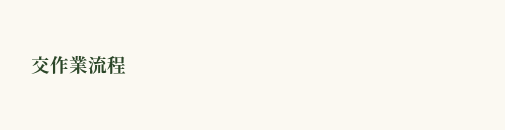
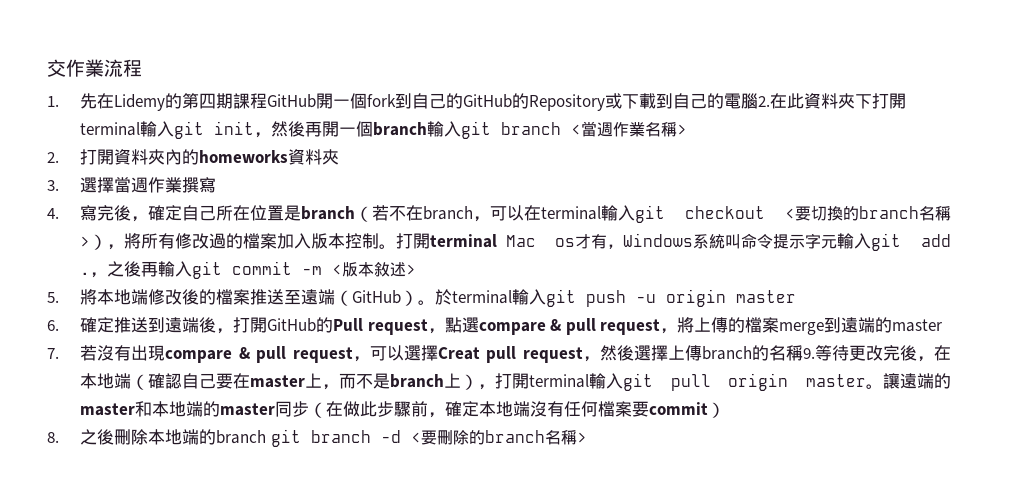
+ 1.先在Lidemy的第四期課程GitHub開一個fork到自己的GitHub的Repository或下載到自己的電腦2.在此資料夾下打開terminal輸入git init，然後再開一個branch輸入git branch <當週作業名稱>
+ 2.打開資料夾內的homeworks資料夾
+ 3.選擇當週作業撰寫
+ 4.寫完後，確定自己所在位置是branch（若不在branch，可以在terminal輸入git checkout <要切換的branch名稱>），將所有修改過的檔案加入版本控制。打開terminal Mac os才有，Windows系統叫命令提示字元輸入git add .，之後再輸入git commit -m <版本敘述>
+ 5.將本地端修改後的檔案推送至遠端（GitHub）。於terminal輸入git push -u origin master
+ 6.確定推送到遠端後，打開GitHub的Pull request，點選compare & pull request，將上傳的檔案merge到遠端的master
+ 7.若沒有出現compare & pull request，可以選擇Creat pull request，然後選擇上傳branch的名稱9.等待更改完後，在本地端（確認自己要在master上，而不是branch上），打開terminal輸入git pull origin master。讓遠端的master和本地端的master同步（在做此步驟前，確定本地端沒有任何檔案要commit）
+ 8.之後刪除本地端的branch git branch -d <要刪除的branch名稱>

